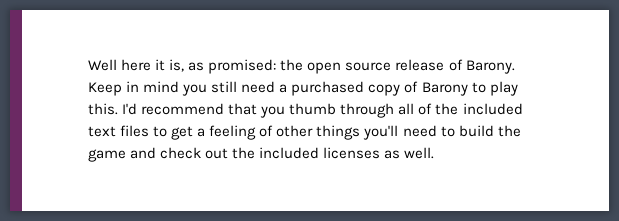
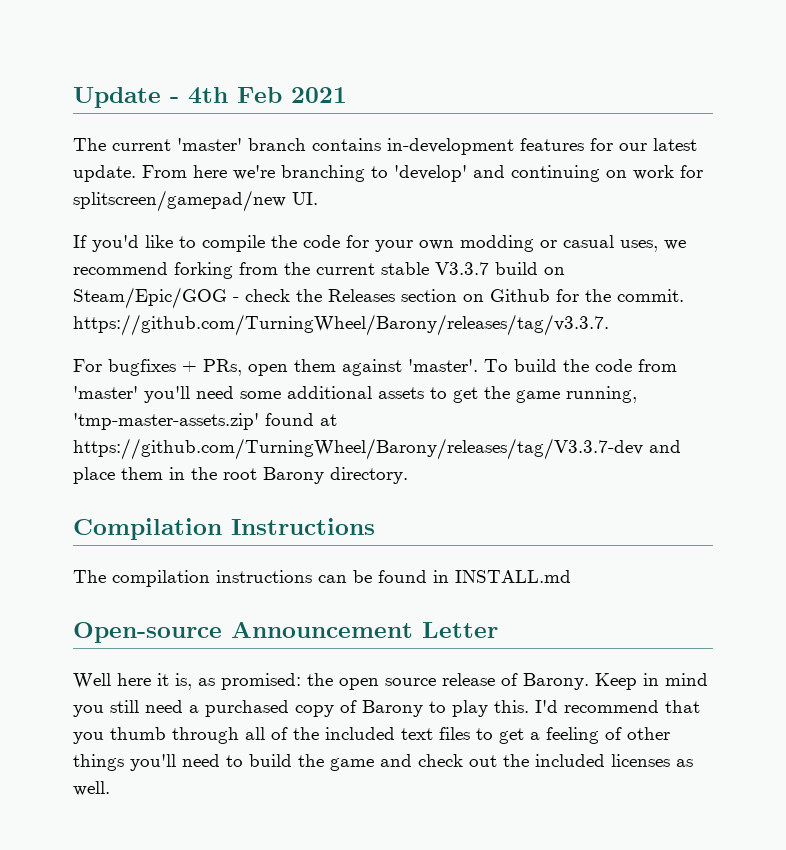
+ Update - 4th Feb 2021
+ The current 'master' branch contains in-development features for our latest update. From here we're branching to 'develop' and continuing on work for splitscreen/gamepad/new UI.
+ If you'd like to compile the code for your own modding or casual uses, we recommend forking from the current stable V3.3.7 build on Steam/Epic/GOG - check the Releases section on Github for the commit. https://github.com/TurningWheel/Barony/releases/tag/v3.3.7.
+ For bugfixes + PRs, open them against 'master'. To build the code from 'master' you'll need some additional assets to get the game running, 'tmp-master-assets.zip' found at https://github.com/TurningWheel/Barony/releases/tag/V3.3.7-dev and place them in the root Barony directory.
+ Compilation Instructions
+ The compilation instructions can be found in INSTALL.md
+ Open-source Announcement Letter

